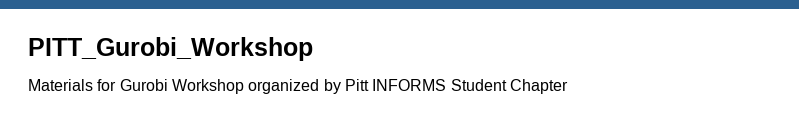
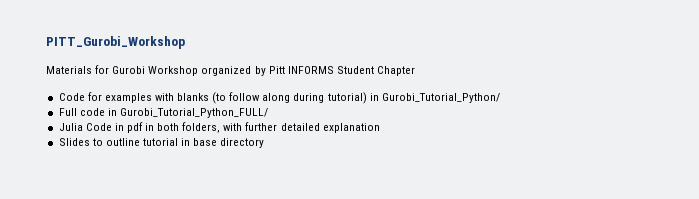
+ Code for examples with blanks (to follow along during tutorial) in Gurobi_Tutorial_Python/
+ Full code in Gurobi_Tutorial_Python_FULL/
+ Julia Code in pdf in both folders, with further detailed explanation
+ Slides to outline tutorial in base directory

